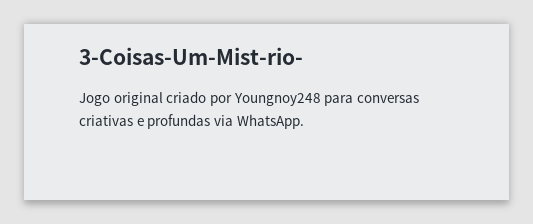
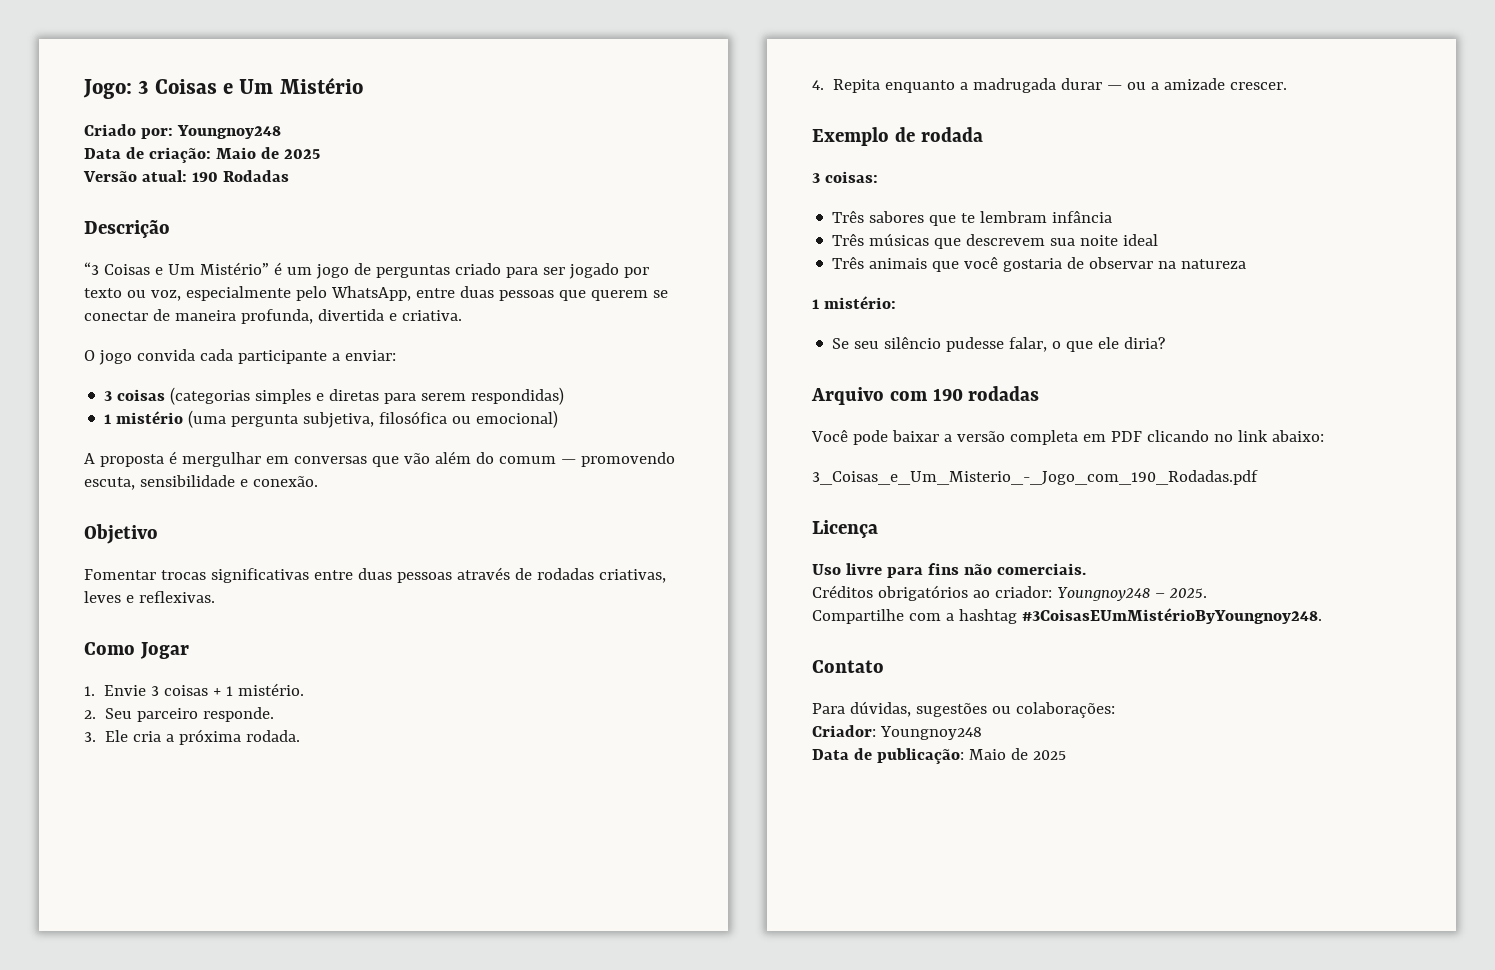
- 3-Coisas-Um-Mist-rio-
- Jogo original criado por Youngnoy248 para conversas criativas e profundas via WhatsApp.
+ Jogo: 3 Coisas e Um Mistério
+ Criado por: Youngnoy248
+ Data de criação: Maio de 2025
+ Versão atual: 190 Rodadas
+ Descrição
+ “3 Coisas e Um Mistério” é um jogo de perguntas criado para ser jogado por texto ou voz, especialmente pelo WhatsApp, entre duas pessoas que querem se conectar de maneira profunda, divertida e criativa.
+ O jogo convida cada participante a enviar:
+ 3 coisas (categorias simples e diretas para serem respondidas)
+ 1 mistério (uma pergunta subjetiva, filosófica ou emocional)
+ A proposta é mergulhar em conversas que vão além do comum — promovendo escuta, sensibilidade e conexão.
+ Objetivo
+ Fomentar trocas significativas entre duas pessoas através de rodadas criativas, leves e reflexivas.
+ Como Jogar
+ 1. Envie 3 coisas + 1 mistério.
+ 2. Seu parceiro responde.
+ 3. Ele cria a próxima rodada.
+ 4. Repita enquanto a madrugada durar — ou a amizade crescer.
+ Exemplo de rodada
+ 3 coisas:
+ Três sabores que te lembram infância
+ Três músicas que descrevem sua noite ideal
+ Três animais que você gostaria de observar na natureza
+ 1 mistério:
+ Se seu silêncio pudesse falar, o que ele diria?
+ Arquivo com 190 rodadas
+ Você pode baixar a versão completa em PDF clicando no link abaixo:
+ 3_Coisas_e_Um_Misterio_-_Jogo_com_190_Rodadas.pdf
+ Licença
+ Uso livre para fins não comerciais.
+ Créditos obrigatórios ao criador: Youngnoy248 – 2025.
+ Compartilhe com a hashtag #3CoisasEUmMistérioByYoungnoy248.
+ Contato
+ Para dúvidas, sugestões ou colaborações:
+ Criador: Youngnoy248
+ Data de publicação: Maio de 2025

